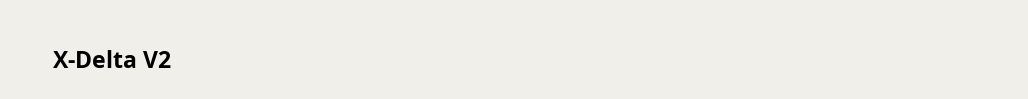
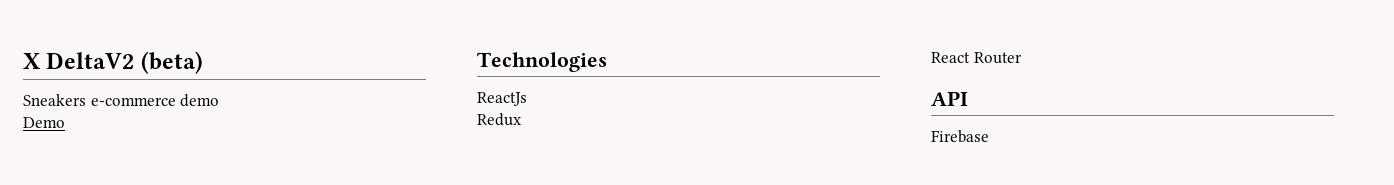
- X-Delta V2
+ X DeltaV2 (beta)
+ Sneakers e-commerce demo
+ Demo
+ Technologies
+ ReactJs
+ Redux
+ React Router
+ API
+ Firebase

